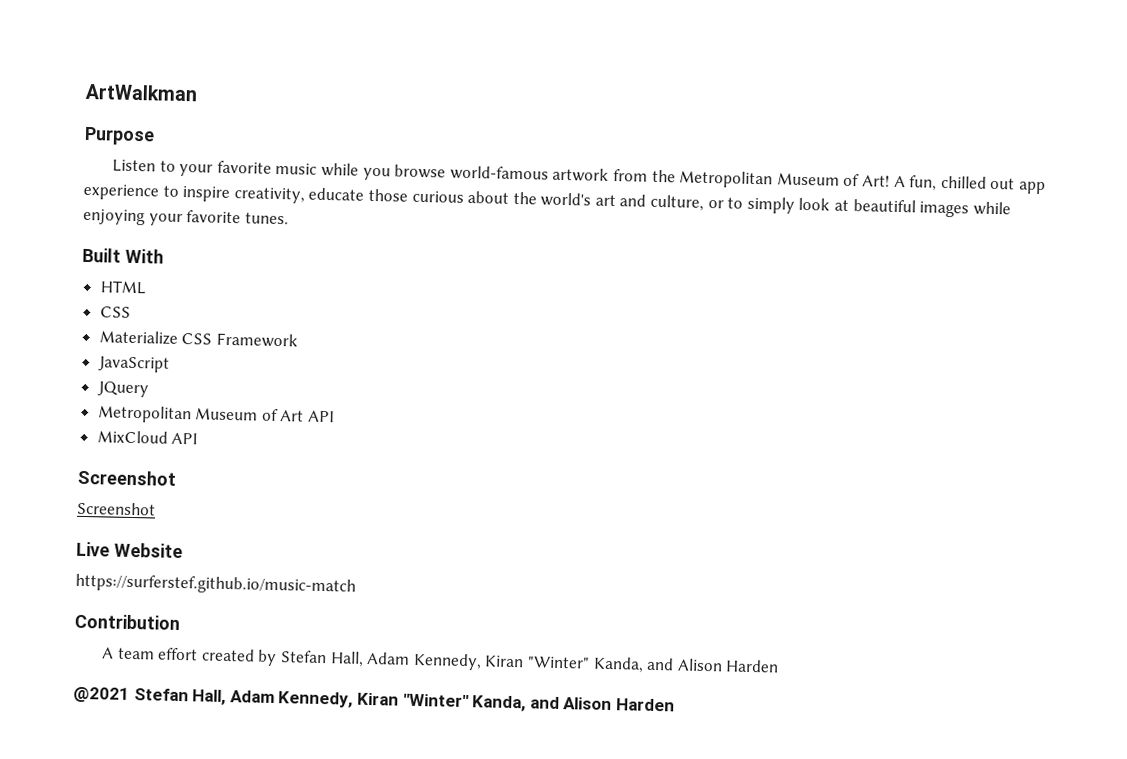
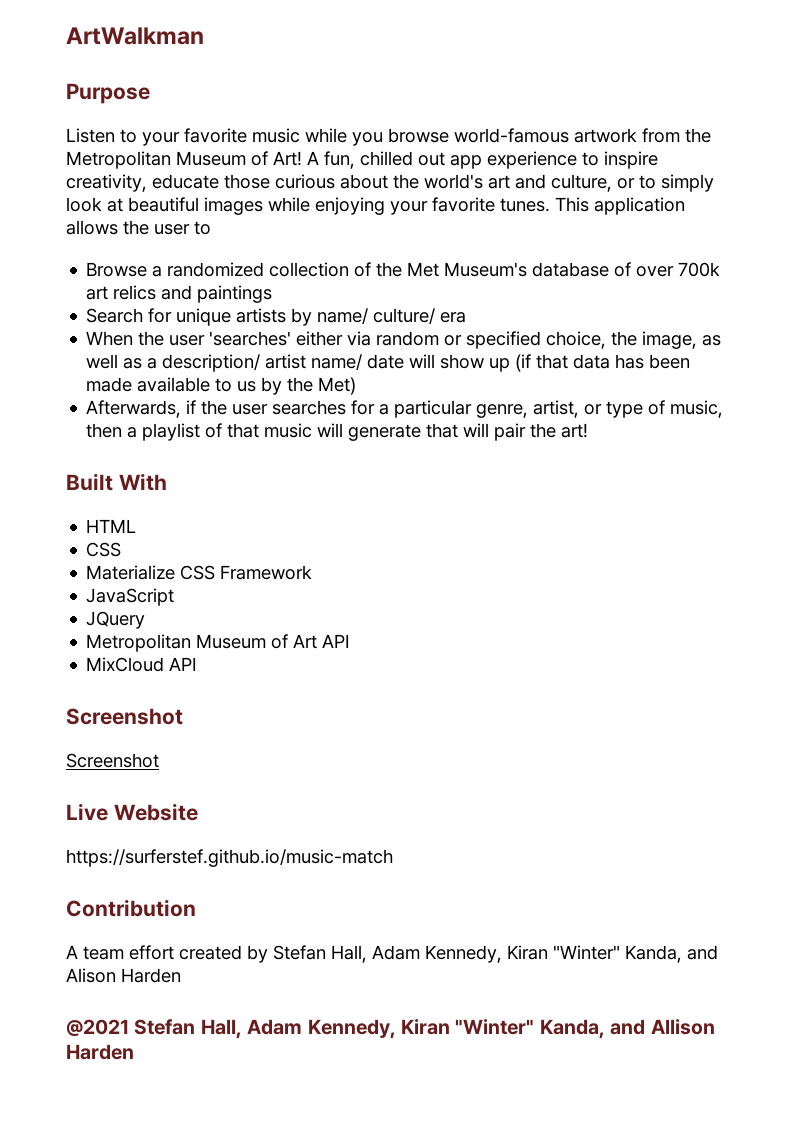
+ This application allows the user to
+ Browse a randomized collection of the Met Museum's database of over 700k art relics and paintings
+ Search for unique artists by name/ culture/ era
+ When the user 'searches' either via random or specified choice, the image, as well as a description/ artist name/ date will show up (if that data has been made available to us by the Met)
+ Afterwards, if the user searches for a particular genre, artist, or type of music, then a playlist of that music will generate that will pair the art!
- @2021 Stefan Hall, Adam Kennedy, Kiran "Winter" Kanda, and Alison Harden
+ @2021 Stefan Hall, Adam Kennedy, Kiran "Winter" Kanda, and Allison Harden

